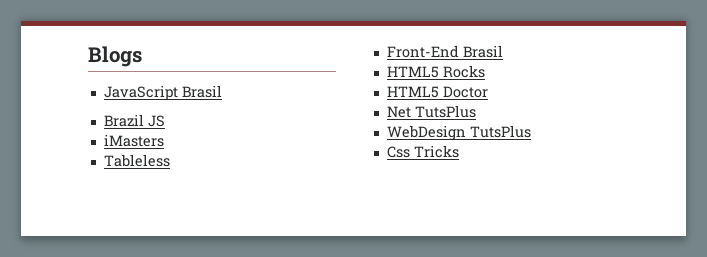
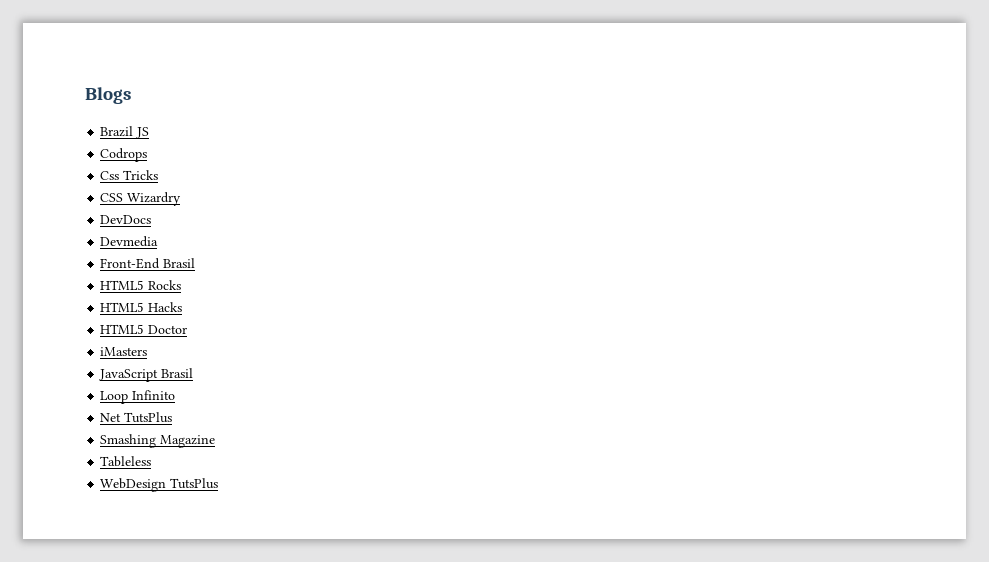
- JavaScript Brasil
- iMasters
- Tableless
+ Codrops
+ Css Tricks
+ CSS Wizardry
+ DevDocs
+ Devmedia
+ HTML5 Hacks
+ iMasters
+ JavaScript Brasil
+ Loop Infinito
+ Smashing Magazine
+ Tableless
- Css Tricks

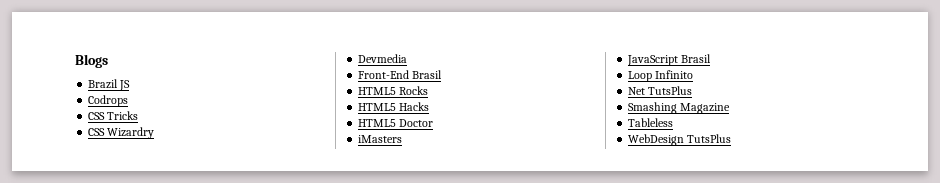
- Css Tricks
+ CSS Tricks
- DevDocs

